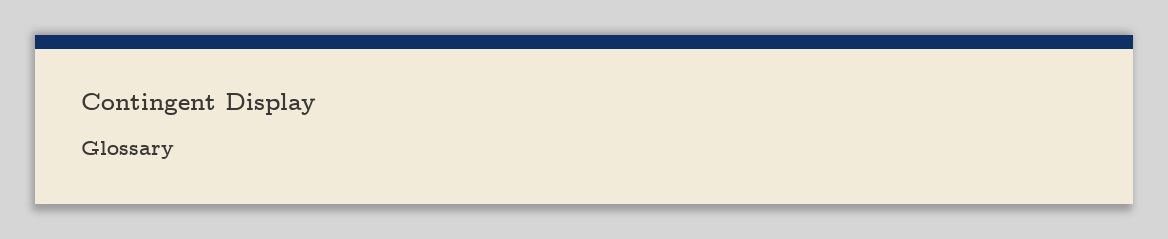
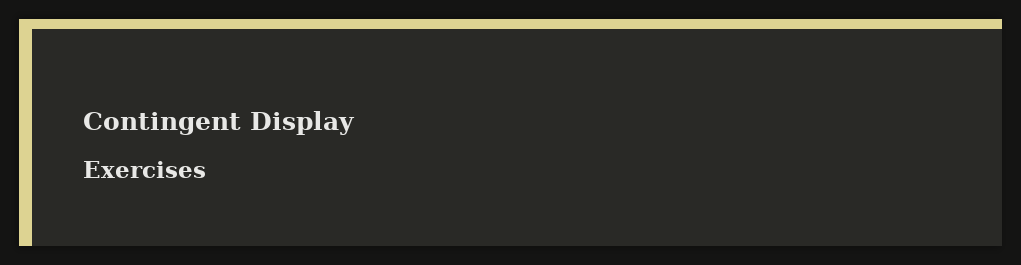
- Glossary
+ Exercises

